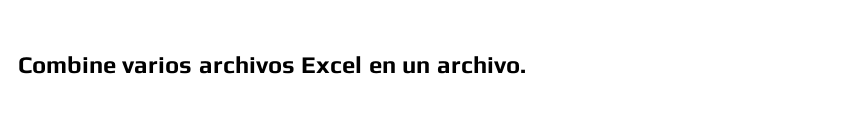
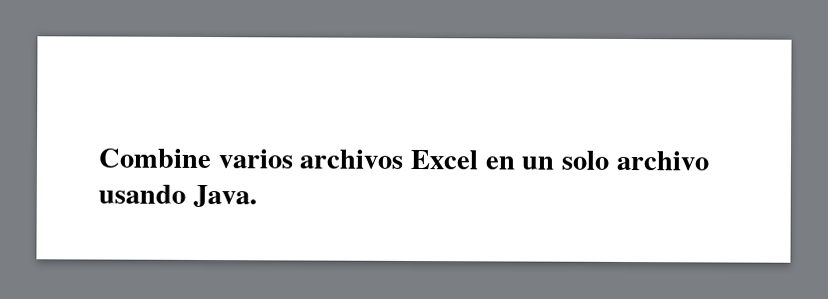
- Combine varios archivos Excel en un archivo.
+ Combine varios archivos Excel en un solo archivo usando Java.

